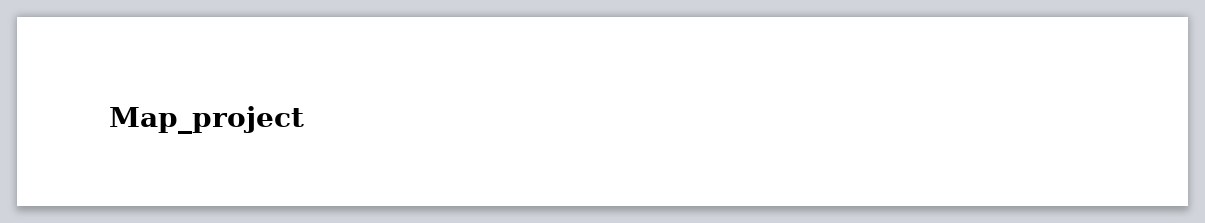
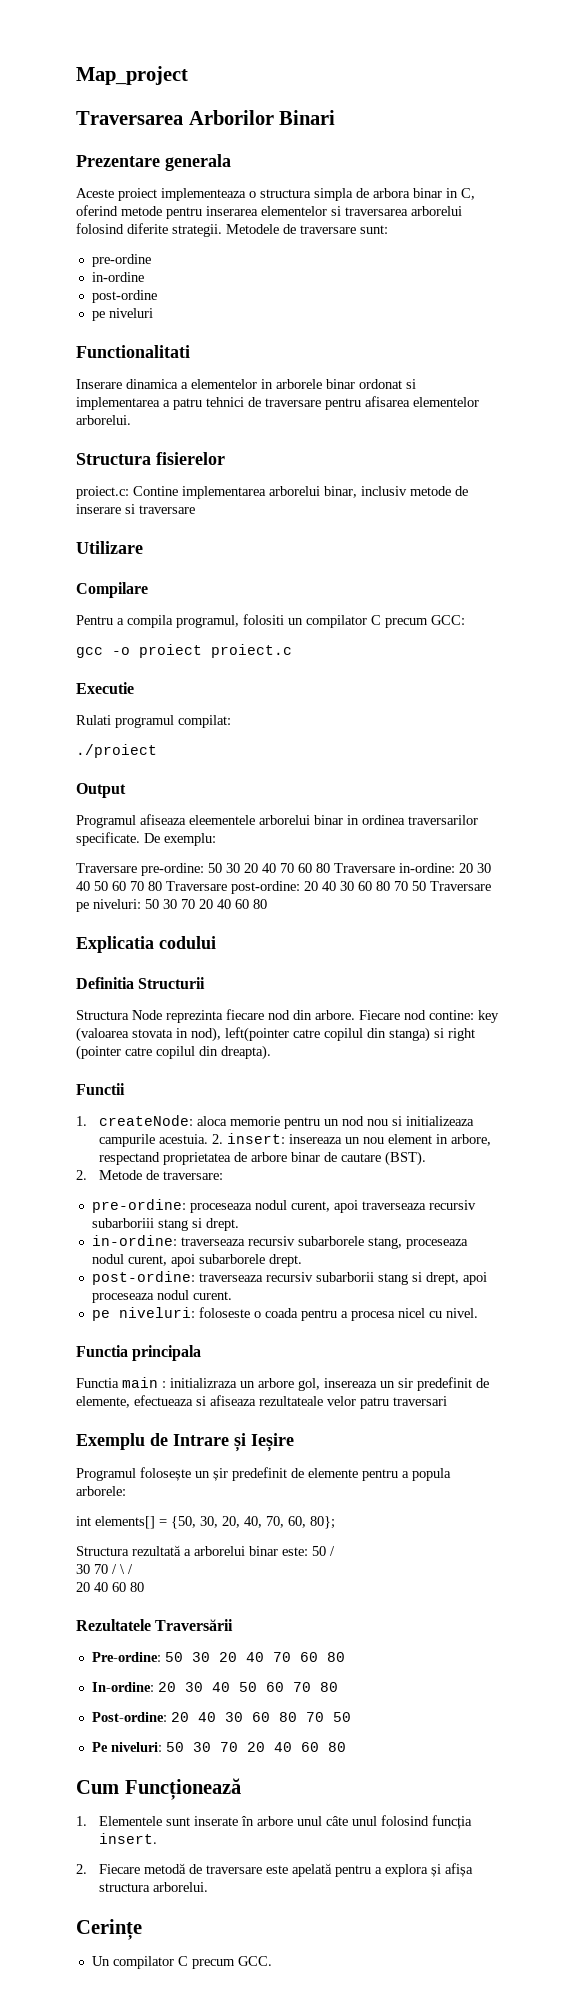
+ Traversarea Arborilor Binari
+ Prezentare generala
+ Aceste proiect implementeaza o structura simpla de arbora binar in C, oferind metode pentru inserarea elementelor si traversarea arborelui folosind diferite strategii. Metodele de traversare sunt:
+ pre-ordine
+ in-ordine
+ post-ordine
+ pe niveluri
+ Functionalitati
+ Inserare dinamica a elementelor in arborele binar ordonat si implementarea a patru tehnici de traversare pentru afisarea elementelor arborelui.
+ Structura fisierelor
+ proiect.c: Contine implementarea arborelui binar, inclusiv metode de inserare si traversare
+ Utilizare
+ Compilare
+ Pentru a compila programul, folositi un compilator C precum GCC:
+ gcc -o proiect proiect.c
+ Executie
+ Rulati programul compilat:
+ ./proiect
+ Output
+ Programul afiseaza eleementele arborelui binar in ordinea traversarilor specificate. De exemplu:
+ Traversare pre-ordine: 50 30 20 40 70 60 80 Traversare in-ordine: 20 30 40 50 60 70 80 Traversare post-ordine: 20 40 30 60 80 70 50 Traversare pe niveluri: 50 30 70 20 40 60 80
+ Explicatia codului
+ Definitia Structurii
+ Structura Node reprezinta fiecare nod din arbore. Fiecare nod contine: key (valoarea stovata in nod), left(pointer catre copilul din stanga) si right (pointer catre copilul din dreapta).
+ Functii
+ 1. createNode: aloca memorie pentru un nod nou si initializeaza campurile acestuia. 2. insert: insereaza un nou element in arbore, respectand proprietatea de arbore binar de cautare (BST).
+ 2. Metode de traversare:
+ pre-ordine: proceseaza nodul curent, apoi traverseaza recursiv subarboriii stang si drept.
+ in-ordine: traverseaza recursiv subarborele stang, proceseaza nodul curent, apoi subarborele drept.
+ post-ordine: traverseaza recursiv subarborii stang si drept, apoi proceseaza nodul curent.
+ pe niveluri: foloseste o coada pentru a procesa nicel cu nivel.
+ Functia principala
+ Functia main : initializraza un arbore gol, insereaza un sir predefinit de elemente, efectueaza si afiseaza rezultateale velor patru traversari
+ Exemplu de Intrare și Ieșire
+ Programul folosește un șir predefinit de elemente pentru a popula arborele:
+ int elements[] = {50, 30, 20, 40, 70, 60, 80};
+ Structura rezultată a arborelui binar este: 50 /
+ 30 70 / \ /
+ 20 40 60 80
+ Rezultatele Traversării
+ Pre-ordine: 50 30 20 40 70 60 80
+ In-ordine: 20 30 40 50 60 70 80
+ Post-ordine: 20 40 30 60 80 70 50
+ Pe niveluri: 50 30 70 20 40 60 80
+ Cum Funcționează
+ 1. Elementele sunt inserate în arbore unul câte unul folosind funcția insert.
+ 2. Fiecare metodă de traversare este apelată pentru a explora și afișa structura arborelui.
+ Cerințe
+ Un compilator C precum GCC.

